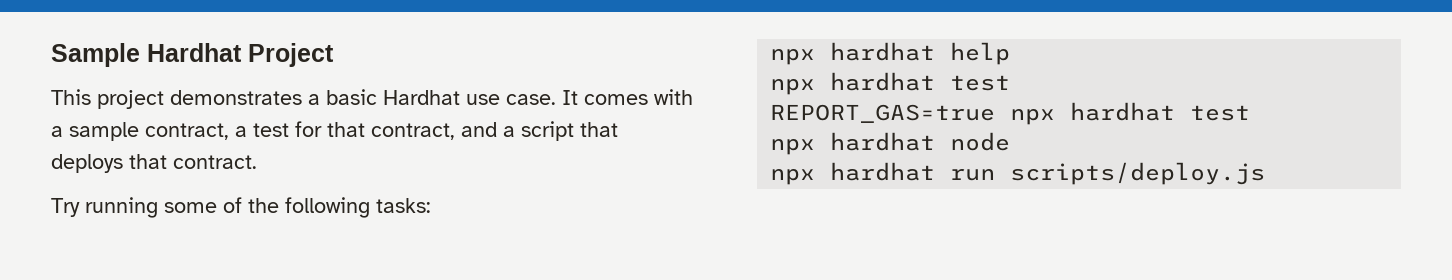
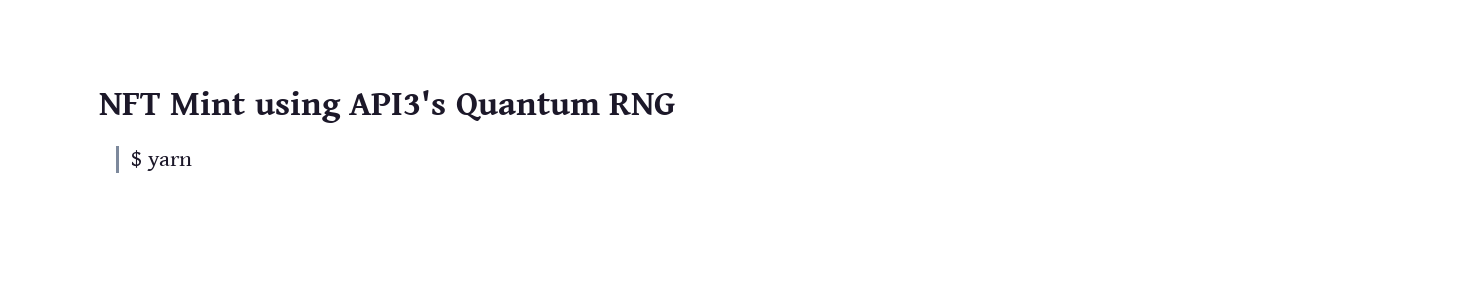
- Sample Hardhat Project
- This project demonstrates a basic Hardhat use case. It comes with a sample contract, a test for that contract, and a script that deploys that contract.
- Try running some of the following tasks:
- npx hardhat help
- npx hardhat test
- REPORT_GAS=true npx hardhat test
- npx hardhat node
- npx hardhat run scripts/deploy.js
+ NFT Mint using API3's Quantum RNG
+ $ yarn

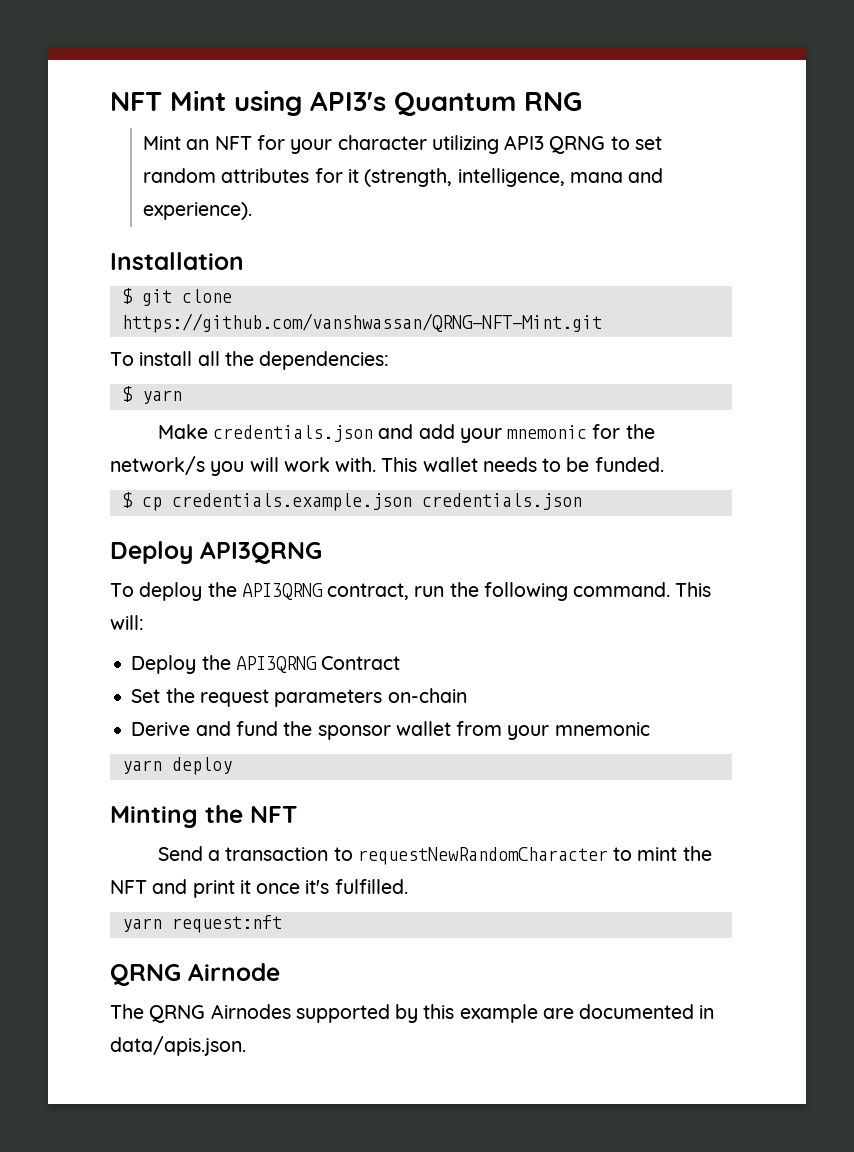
+ Mint an NFT for your character utilizing API3 QRNG to set random attributes for it (strength, intelligence, mana and experience).
+ Installation
+ $ git clone https://github.com/vanshwassan/QRNG-NFT-Mint.git
+ To install all the dependencies:
  $ yarn
+ Make credentials.json and add your mnemonic for the network/s you will work with. This wallet needs to be funded.
+ $ cp credentials.example.json credentials.json
+ Deploy API3QRNG
+ To deploy the API3QRNG contract, run the following command. This will:
+ Deploy the API3QRNG Contract
+ Set the request parameters on-chain
+ Derive and fund the sponsor wallet from your mnemonic
+ yarn deploy
+ Minting the NFT
+ Send a transaction to requestNewRandomCharacter to mint the NFT and print it once it's fulfilled.
+ yarn request:nft
+ QRNG Airnode
+ The QRNG Airnodes supported by this example are documented in data/apis.json.

